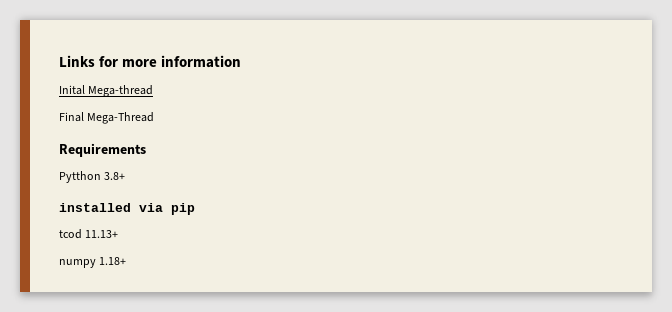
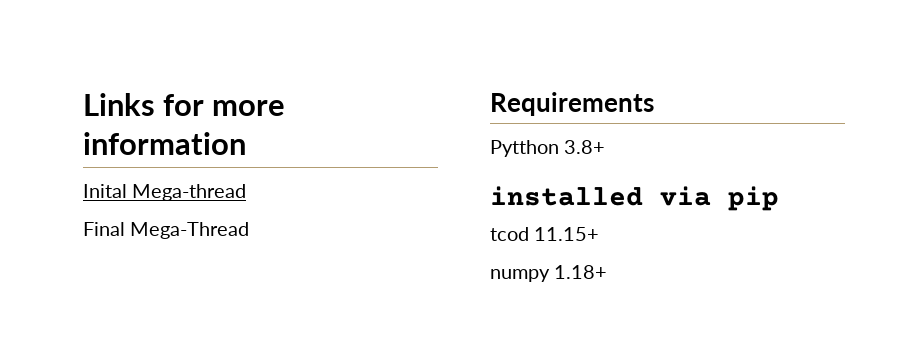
- tcod 11.13+
+ tcod 11.15+

